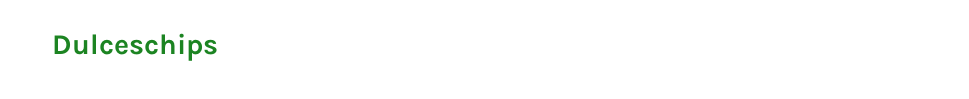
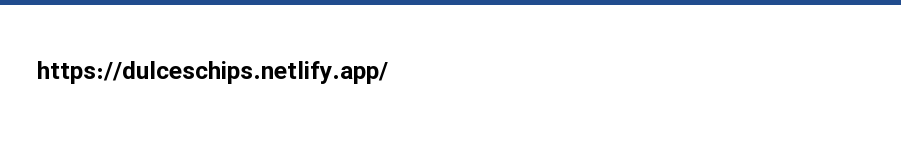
- Dulceschips
+ https://dulceschips.netlify.app/

